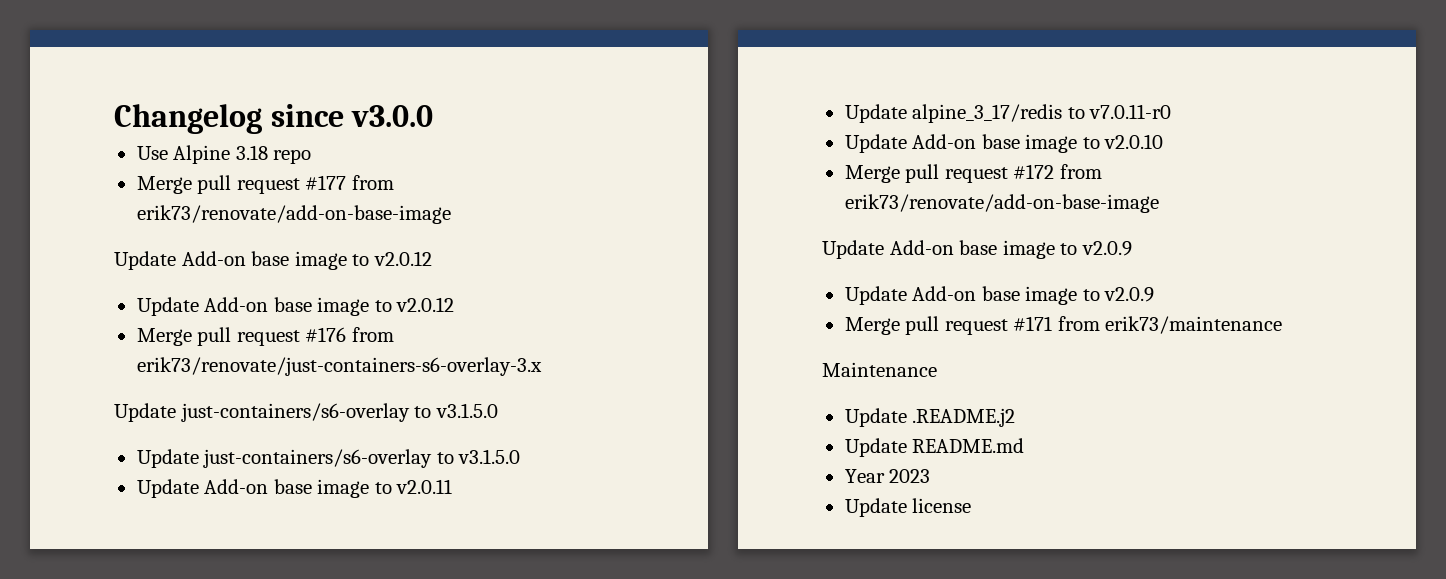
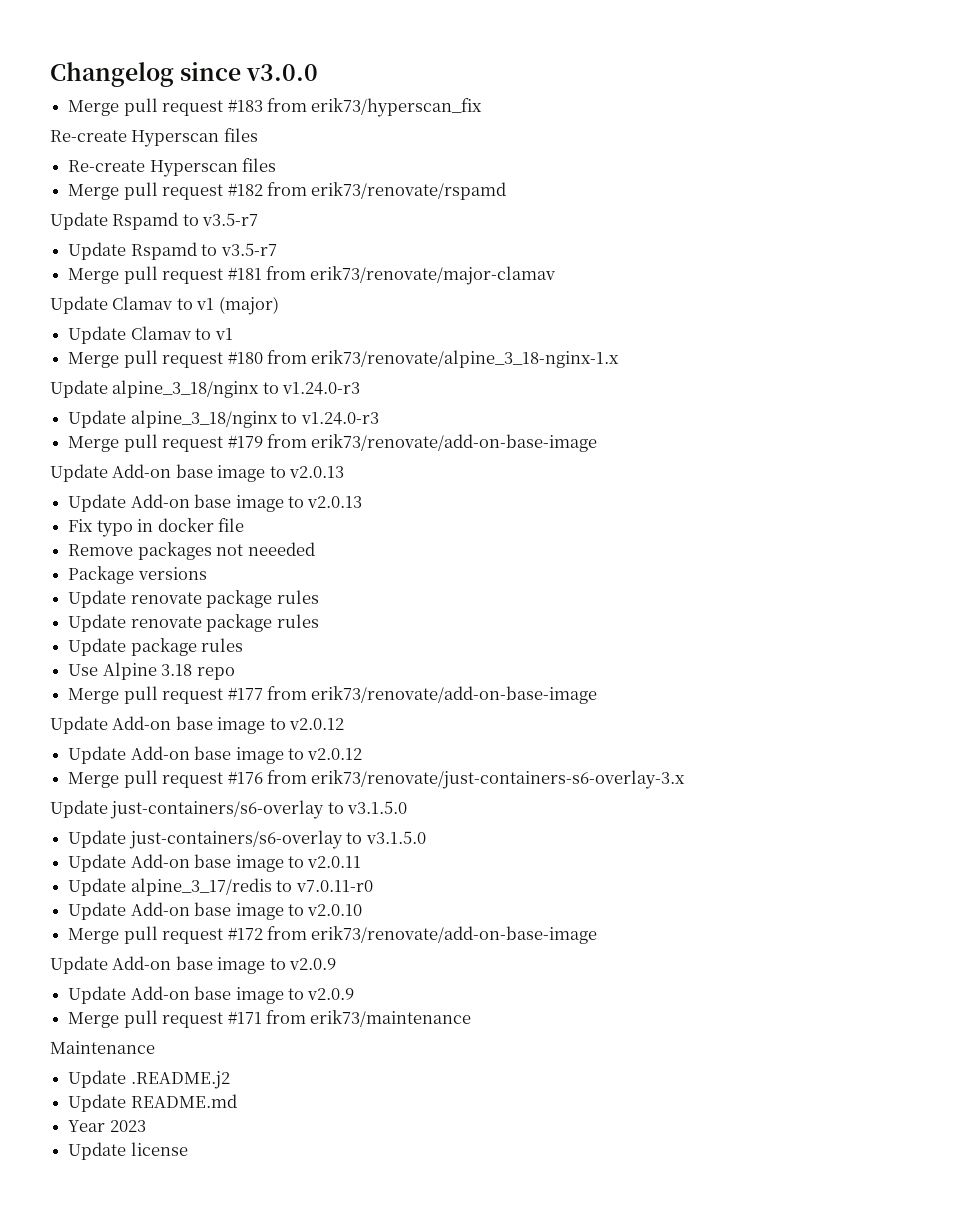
+ Merge pull request #183 from erik73/hyperscan_fix
+ Re-create Hyperscan files
+ Re-create Hyperscan files
+ Merge pull request #182 from erik73/renovate/rspamd
+ Update Rspamd to v3.5-r7
+ Update Rspamd to v3.5-r7
+ Merge pull request #181 from erik73/renovate/major-clamav
+ Update Clamav to v1 (major)
+ Update Clamav to v1
+ Merge pull request #180 from erik73/renovate/alpine_3_18-nginx-1.x
+ Update alpine_3_18/nginx to v1.24.0-r3
+ Update alpine_3_18/nginx to v1.24.0-r3
+ Merge pull request #179 from erik73/renovate/add-on-base-image
+ Update Add-on base image to v2.0.13
+ Update Add-on base image to v2.0.13
+ Fix typo in docker file
+ Remove packages not neeeded
+ Package versions
+ Update renovate package rules
+ Update renovate package rules
+ Update package rules

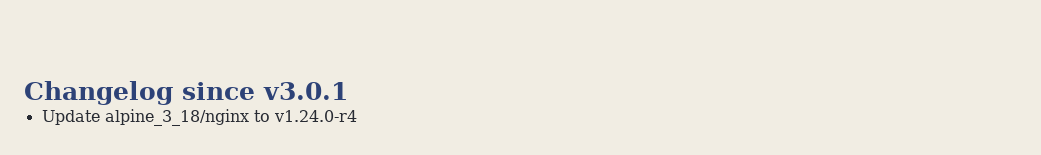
- Changelog since v3.0.0
- Merge pull request #183 from erik73/hyperscan_fix
- Re-create Hyperscan files
- Re-create Hyperscan files
- Merge pull request #182 from erik73/renovate/rspamd
- Update Rspamd to v3.5-r7
- Update Rspamd to v3.5-r7
- Merge pull request #181 from erik73/renovate/major-clamav
- Update Clamav to v1 (major)
- Update Clamav to v1
- Merge pull request #180 from erik73/renovate/alpine_3_18-nginx-1.x
- Update alpine_3_18/nginx to v1.24.0-r3
- Update alpine_3_18/nginx to v1.24.0-r3
- Merge pull request #179 from erik73/renovate/add-on-base-image
- Update Add-on base image to v2.0.13
- Update Add-on base image to v2.0.13
- Fix typo in docker file
- Remove packages not neeeded
- Package versions
- Update renovate package rules
- Update renovate package rules
- Update package rules
- Use Alpine 3.18 repo
- Merge pull request #177 from erik73/renovate/add-on-base-image
- Update Add-on base image to v2.0.12
- Update Add-on base image to v2.0.12
- Merge pull request #176 from erik73/renovate/just-containers-s6-overlay-3.x
- Update just-containers/s6-overlay to v3.1.5.0
- Update just-containers/s6-overlay to v3.1.5.0
- Update Add-on base image to v2.0.11
- Update alpine_3_17/redis to v7.0.11-r0
- Update Add-on base image to v2.0.10
- Merge pull request #172 from erik73/renovate/add-on-base-image
- Update Add-on base image to v2.0.9
- Update Add-on base image to v2.0.9
- Merge pull request #171 from erik73/maintenance
- Maintenance
- Update .README.j2
- Update README.md
- Year 2023
- Update license
+ Changelog since v3.0.1
+ Update alpine_3_18/nginx to v1.24.0-r4

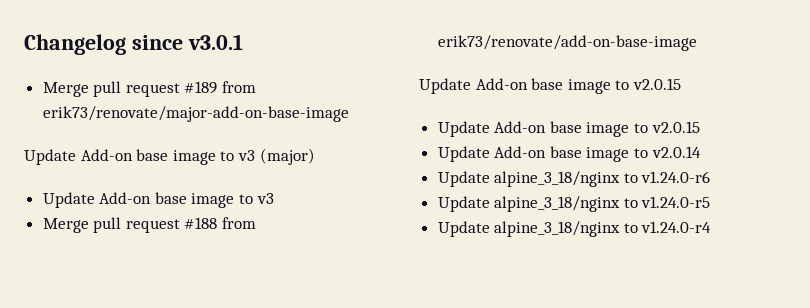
+ Merge pull request #189 from erik73/renovate/major-add-on-base-image
+ Update Add-on base image to v3 (major)
+ Update Add-on base image to v3
+ Merge pull request #188 from erik73/renovate/add-on-base-image
+ Update Add-on base image to v2.0.15
+ Update Add-on base image to v2.0.15
+ Update Add-on base image to v2.0.14
+ Update alpine_3_18/nginx to v1.24.0-r6
+ Update alpine_3_18/nginx to v1.24.0-r5

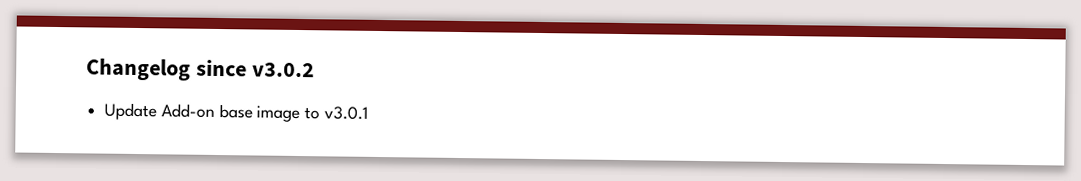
- Changelog since v3.0.1
- Merge pull request #189 from erik73/renovate/major-add-on-base-image
- Update Add-on base image to v3 (major)
- Update Add-on base image to v3
- Merge pull request #188 from erik73/renovate/add-on-base-image
- Update Add-on base image to v2.0.15
- Update Add-on base image to v2.0.15
- Update Add-on base image to v2.0.14
- Update alpine_3_18/nginx to v1.24.0-r6
- Update alpine_3_18/nginx to v1.24.0-r5
- Update alpine_3_18/nginx to v1.24.0-r4
+ Changelog since v3.0.2
+ Update Add-on base image to v3.0.1

